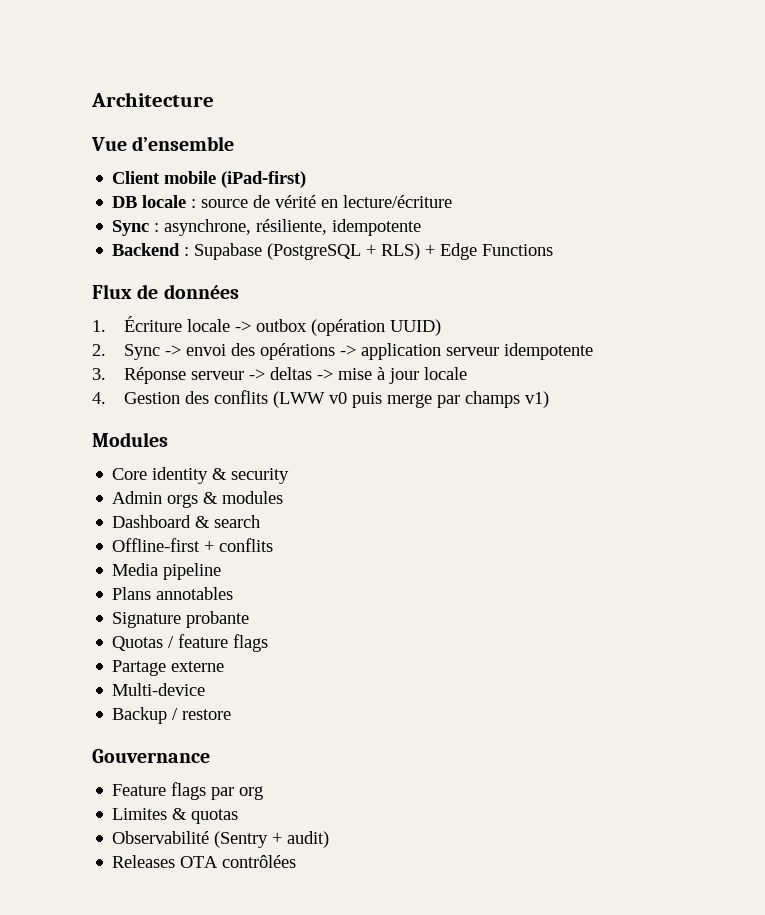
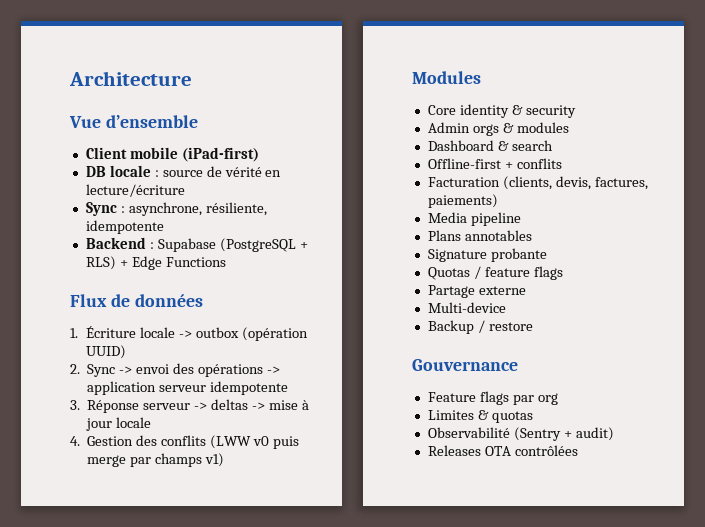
+ Facturation (clients, devis, factures, paiements)

